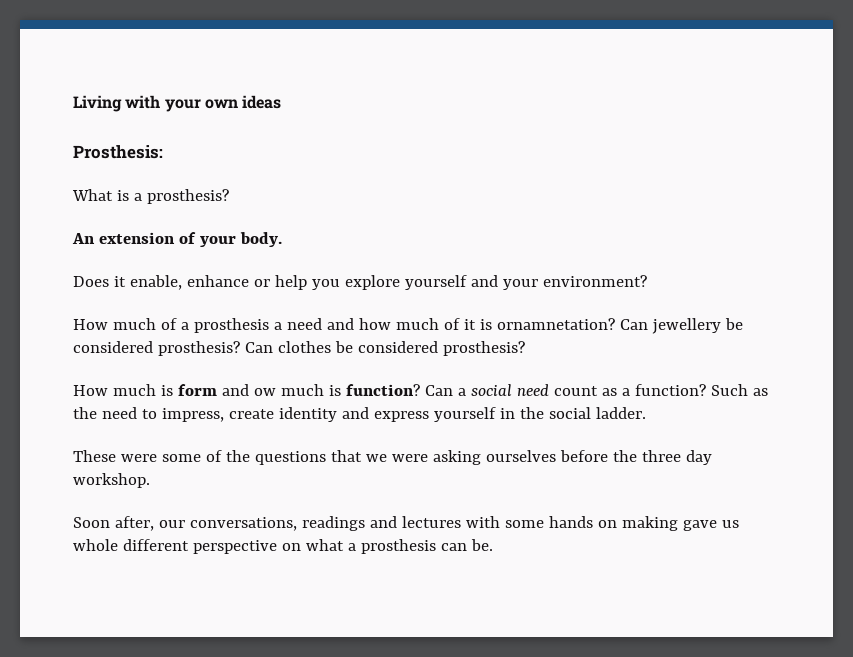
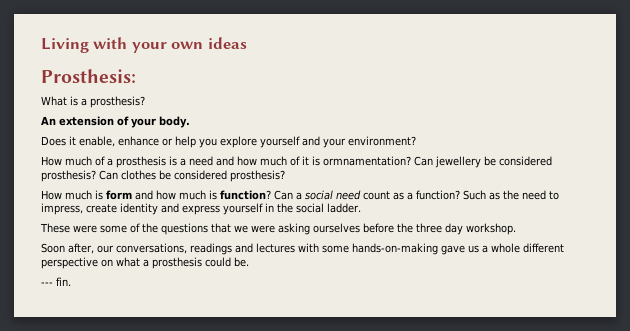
- How much of a prosthesis a need and how much of it is ornamnetation?
+ How much of a prosthesis is a need and how much of it is ormnamentation?
- How much is form and ow much is function?
+ How much is form and how much is function?
- Soon after, our conversations, readings and lectures with some hands on making gave us whole different perspective on what a prosthesis can be.
+ Soon after, our conversations, readings and lectures with some hands-on-making gave us a whole different perspective on what a prosthesis could be.
+ --- fin.

